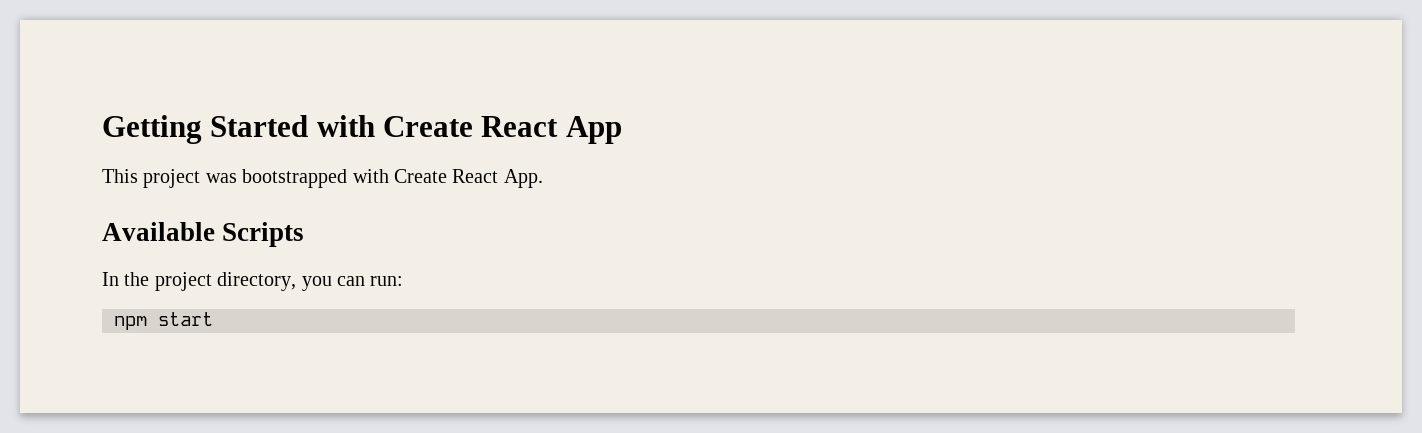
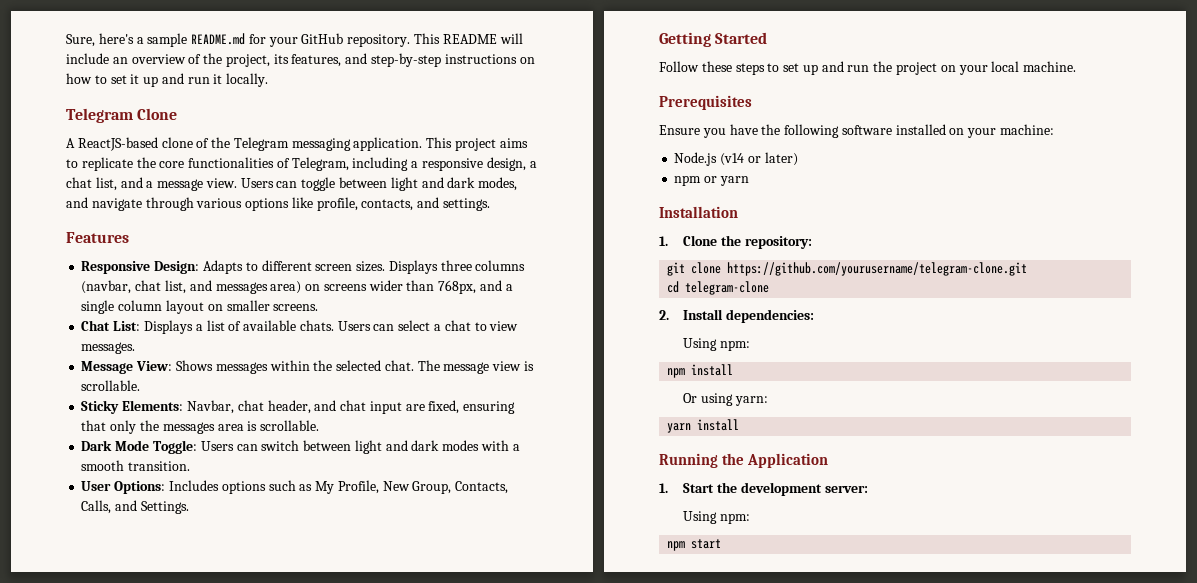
- Getting Started with Create React App
- This project was bootstrapped with Create React App.
- Available Scripts
- In the project directory, you can run:
+ Sure, here's a sample README.md for your GitHub repository. This README will include an overview of the project, its features, and step-by-step instructions on how to set it up and run it locally.
+ Telegram Clone
+ A ReactJS-based clone of the Telegram messaging application. This project aims to replicate the core functionalities of Telegram, including a responsive design, a chat list, and a message view. Users can toggle between light and dark modes, and navigate through various options like profile, contacts, and settings.
+ Features
+ Responsive Design: Adapts to different screen sizes. Displays three columns (navbar, chat list, and messages area) on screens wider than 768px, and a single column layout on smaller screens.
+ Chat List: Displays a list of available chats. Users can select a chat to view messages.
+ Message View: Shows messages within the selected chat. The message view is scrollable.
+ Sticky Elements: Navbar, chat header, and chat input are fixed, ensuring that only the messages area is scrollable.
+ Dark Mode Toggle: Users can switch between light and dark modes with a smooth transition.
+ User Options: Includes options such as My Profile, New Group, Contacts, Calls, and Settings.
+ Getting Started
+ Follow these steps to set up and run the project on your local machine.
+ Prerequisites
+ Ensure you have the following software installed on your machine:
+ Node.js (v14 or later)
+ npm or yarn
+ Installation
+ 1. Clone the repository:
+ git clone https://github.com/yourusername/telegram-clone.git
+ cd telegram-clone
+ 2. Install dependencies:
+ Using npm:
+ npm install
+ Or using yarn:
+ yarn install
+ Running the Application
+ 1. Start the development server:
+ Using npm:

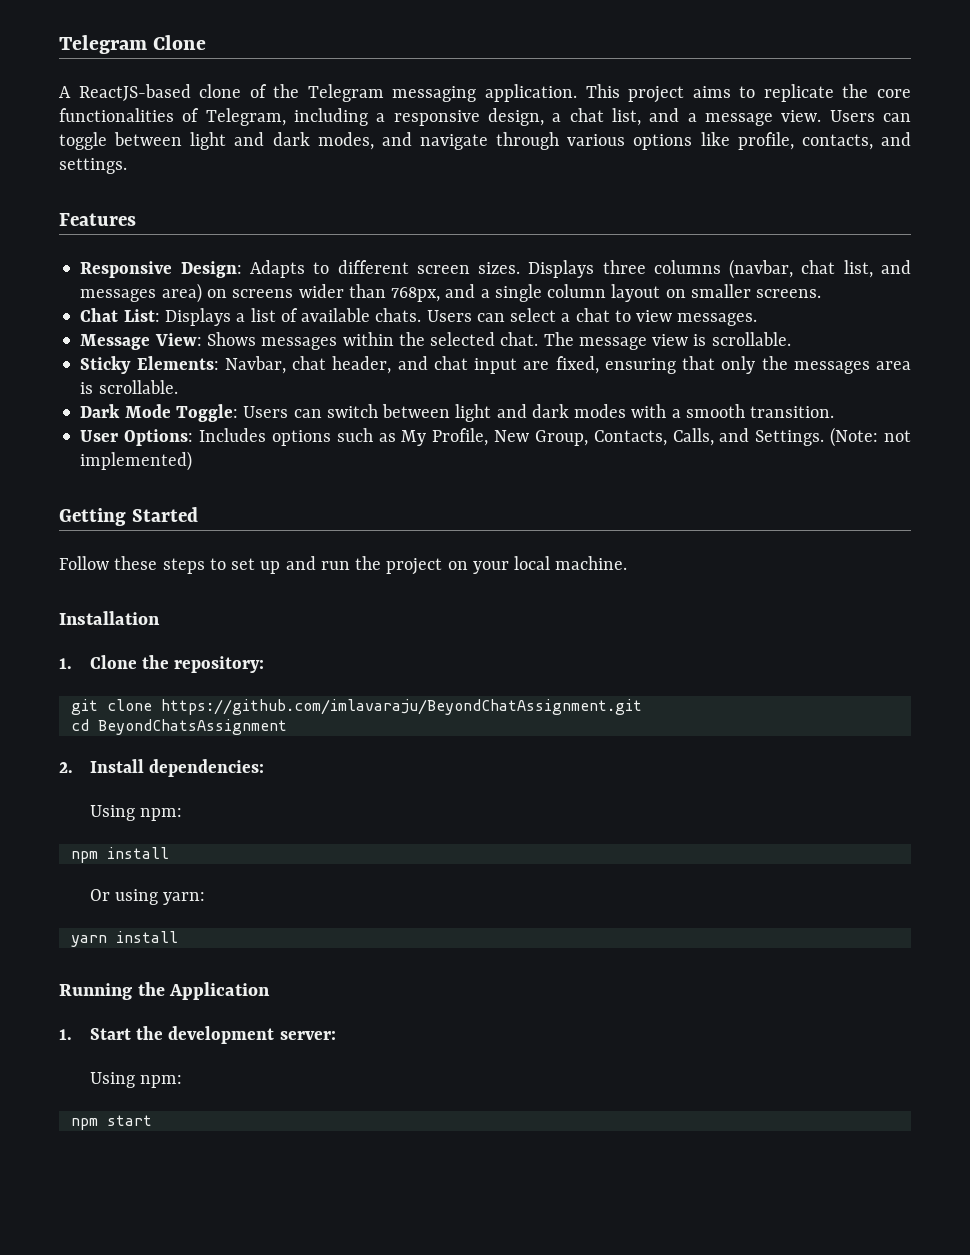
- Sure, here's a sample README.md for your GitHub repository. This README will include an overview of the project, its features, and step-by-step instructions on how to set it up and run it locally.
+ (Note: not implemented)
- Prerequisites
- Ensure you have the following software installed on your machine:
- Node.js (v14 or later)
- npm or yarn
- git clone https://github.com/yourusername/telegram-clone.git
+ git clone https://github.com/imlavaraju/BeyondChatAssignment.git
- cd telegram-clone
+ cd BeyondChatsAssignment

